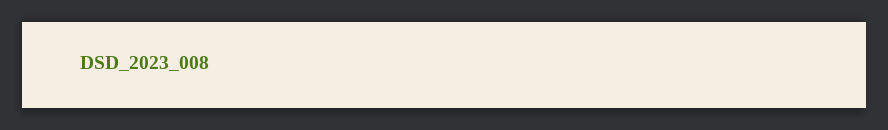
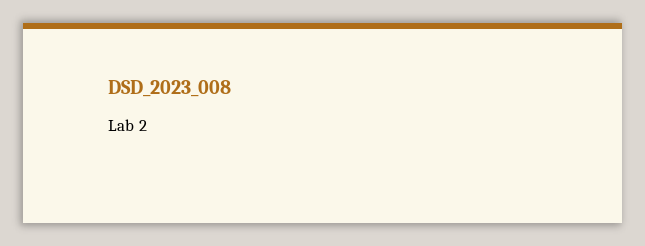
+ Lab 2

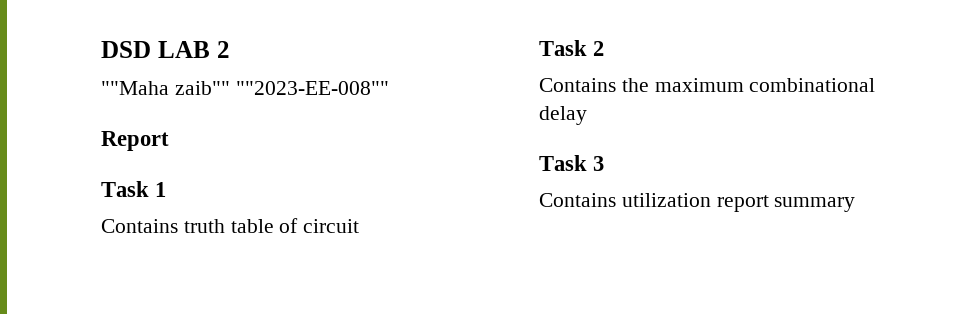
- DSD_2023_008
- Lab 2
+ DSD LAB 2
+ ""Maha zaib"" ""2023-EE-008""
+ Report
+ Task 1
+ Contains truth table of circuit
+ Task 2
+ Contains the maximum combinational delay
+ Task 3
+ Contains utilization report summary

